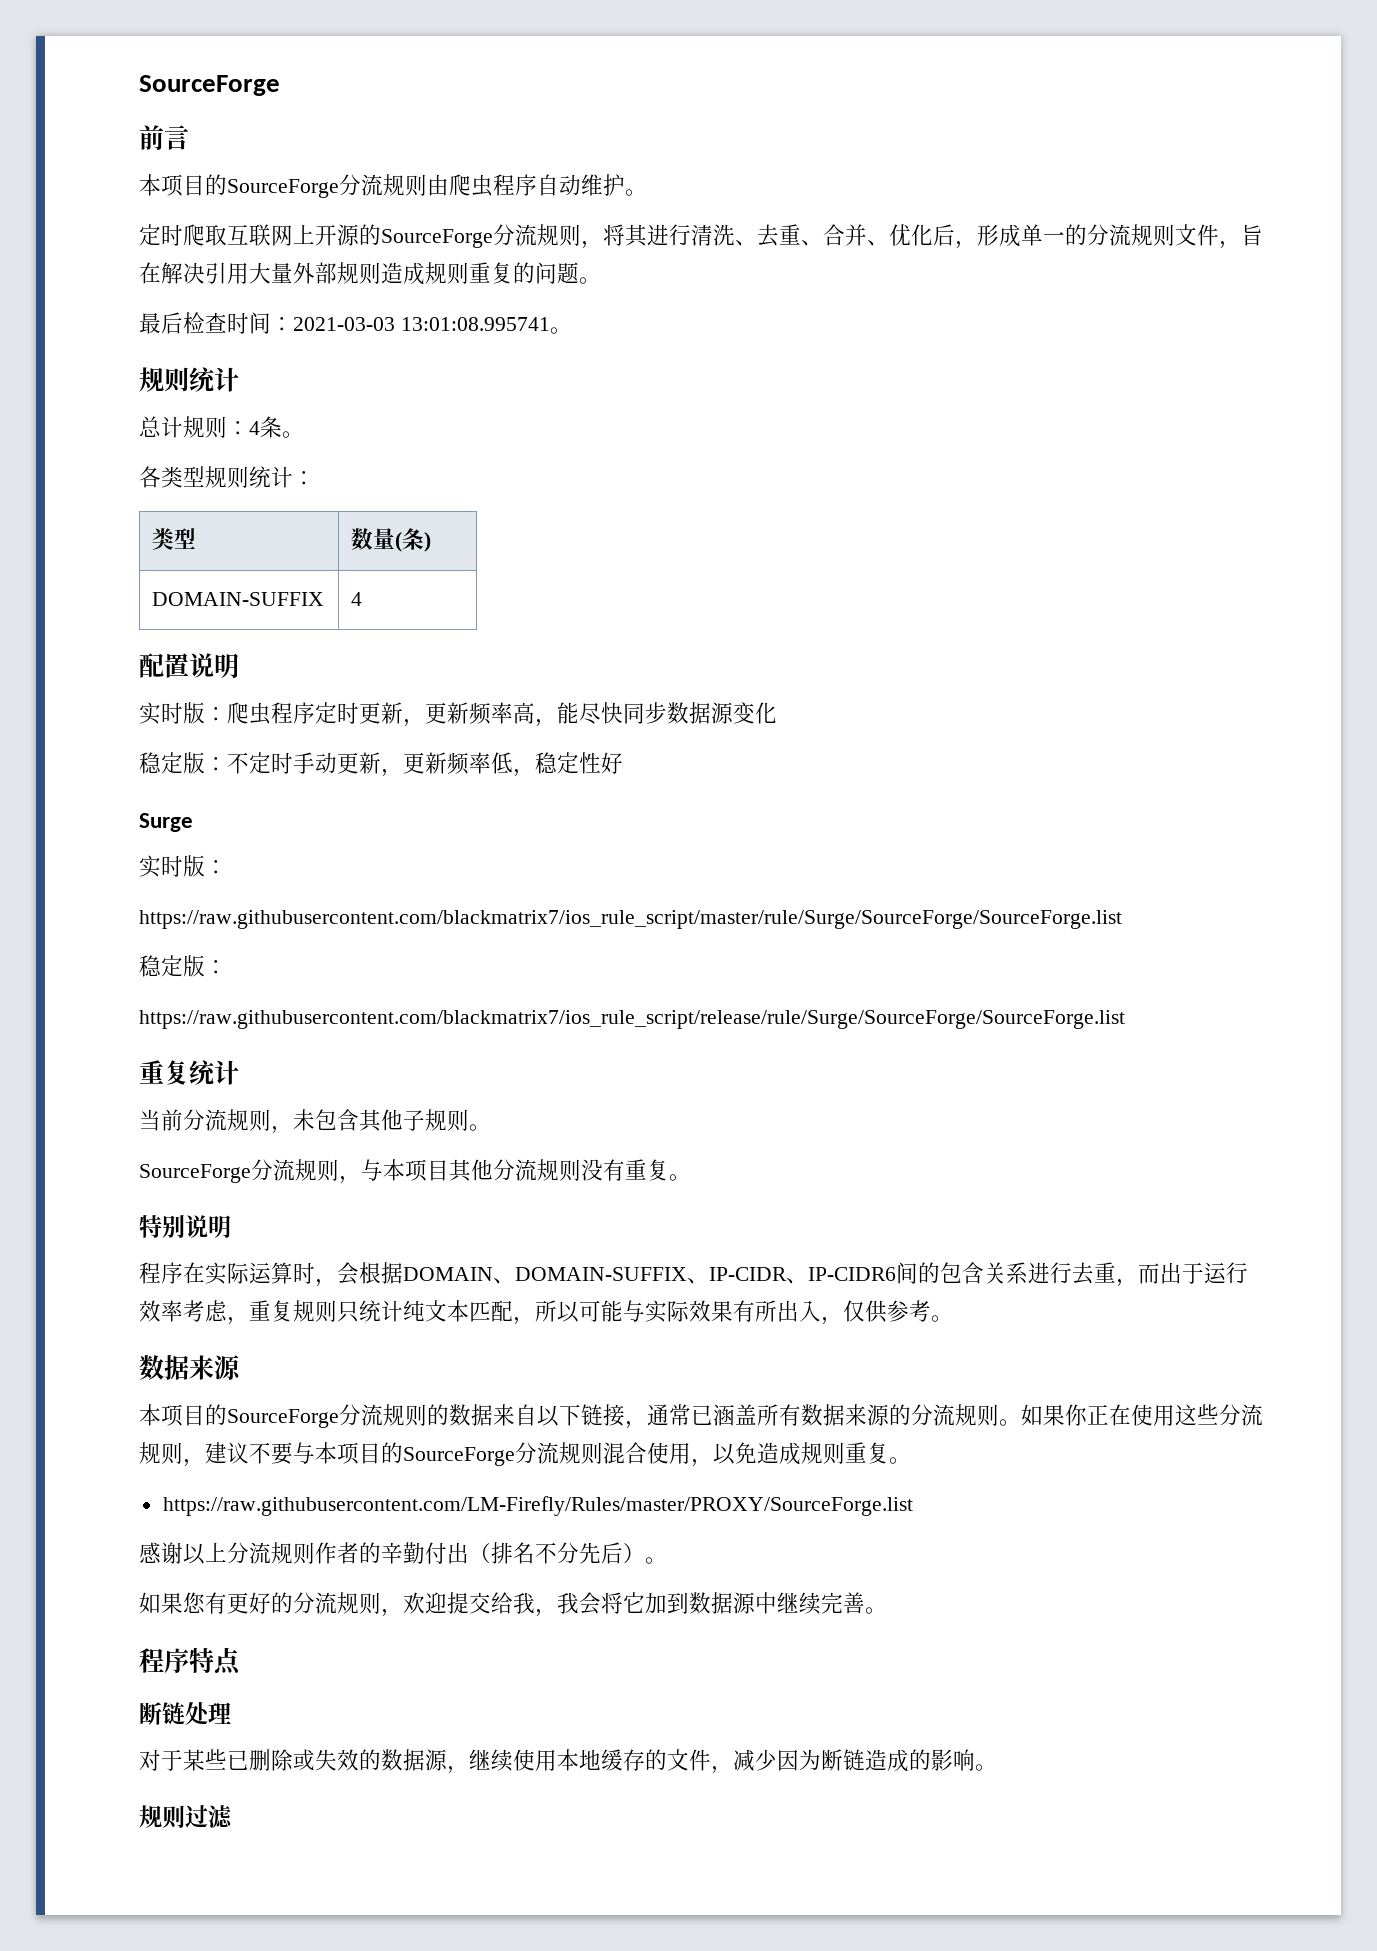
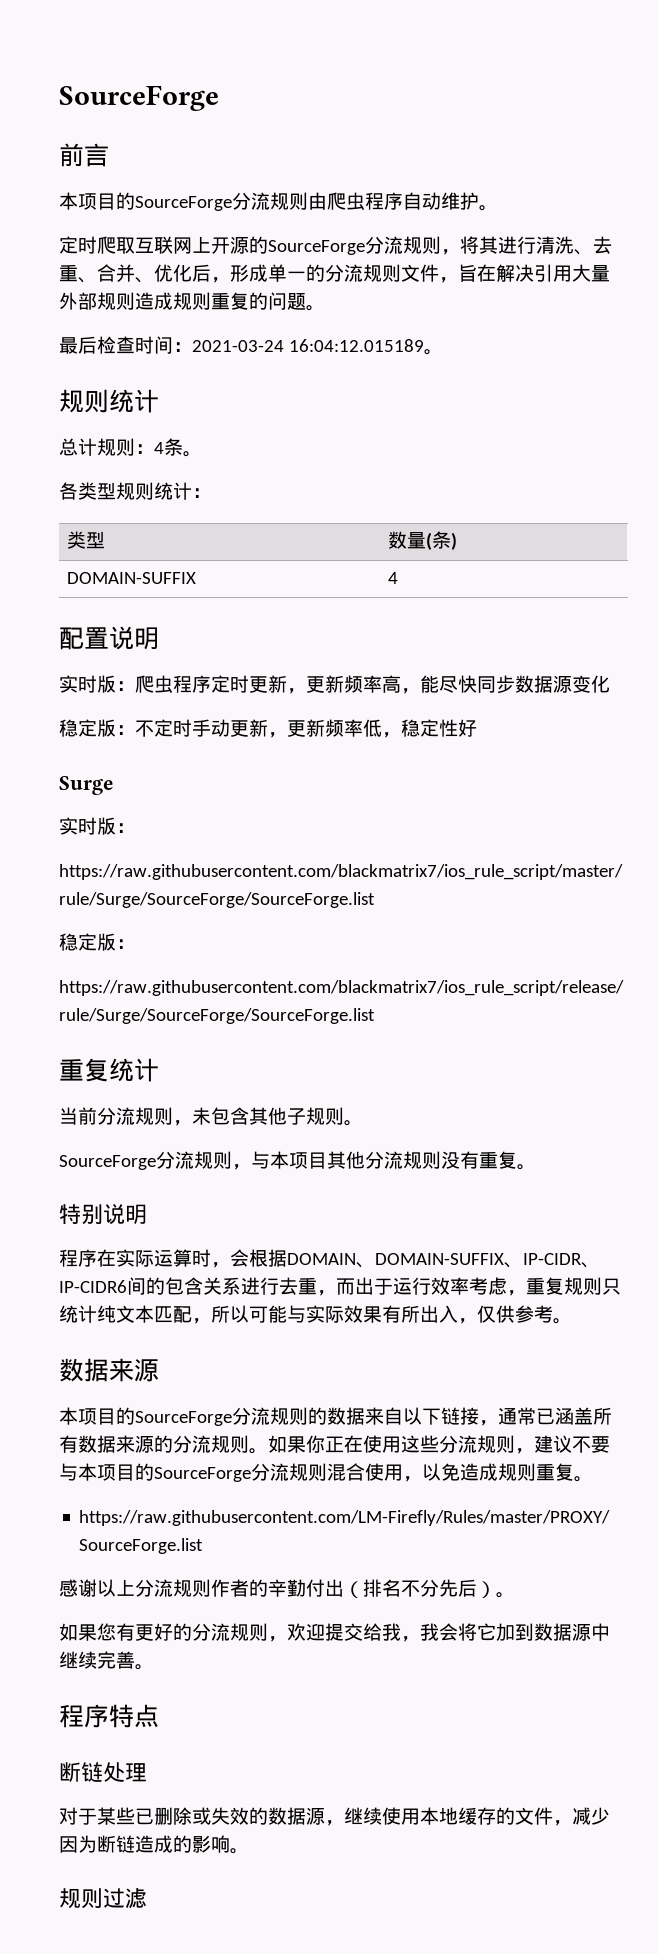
- 最后检查时间：2021-03-03 13:01:08.995741。
+ 最后检查时间：2021-03-24 16:04:12.015189。

